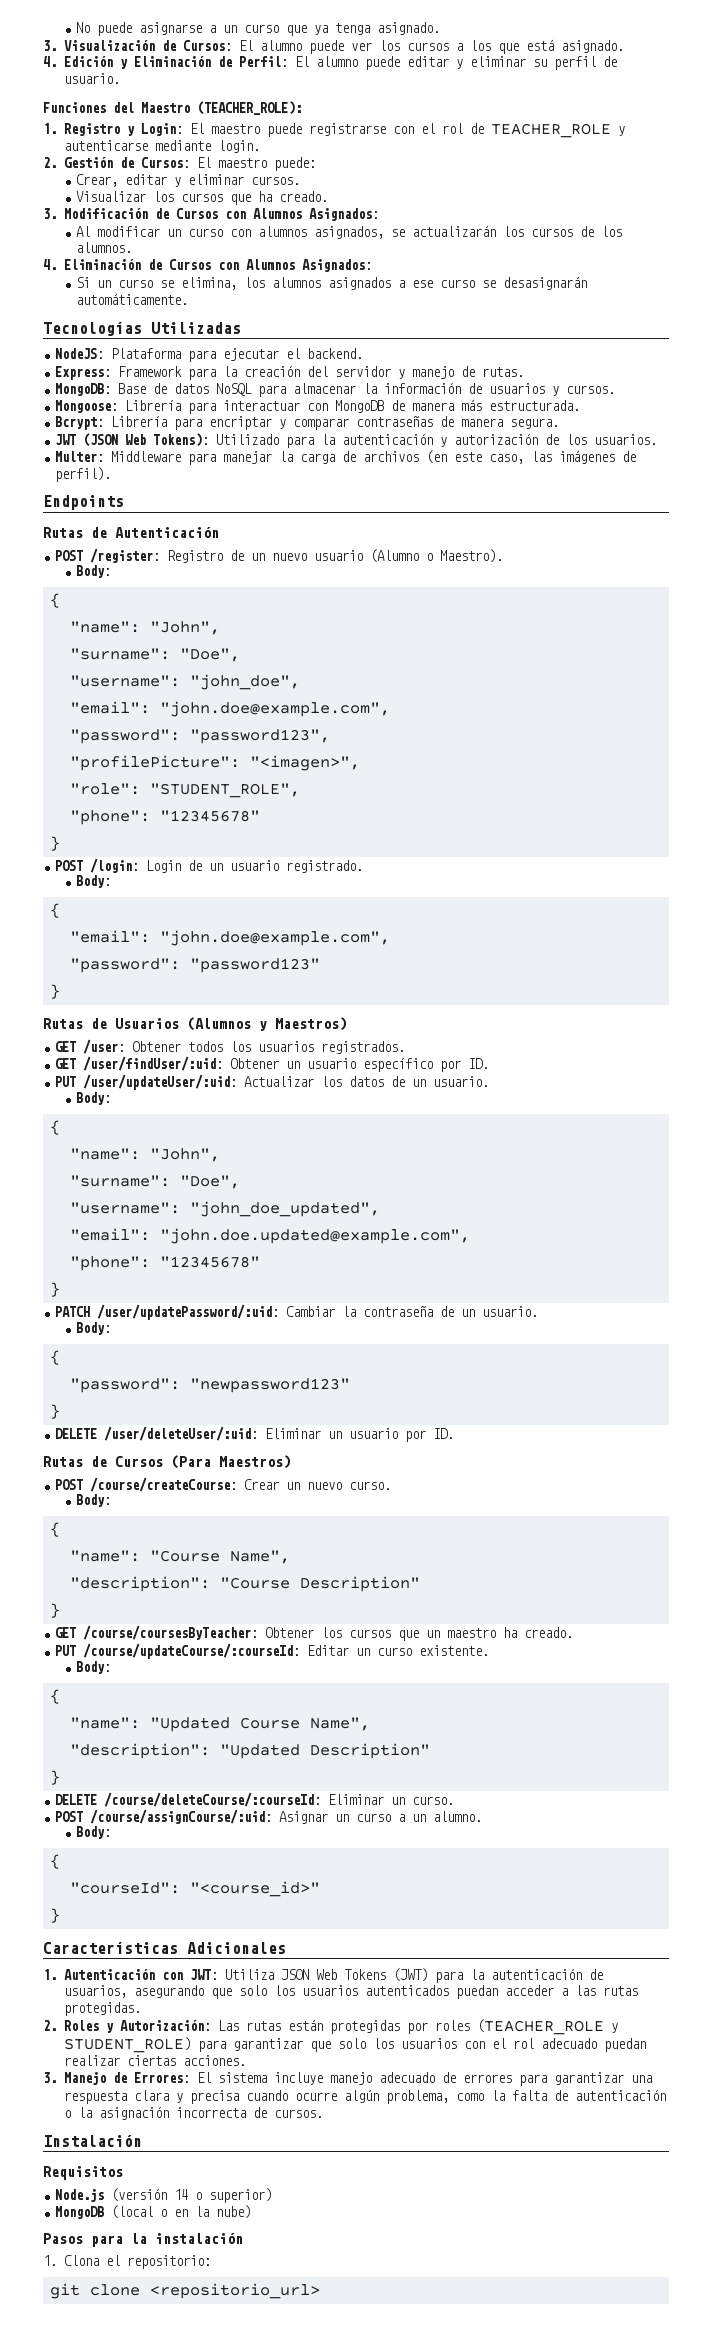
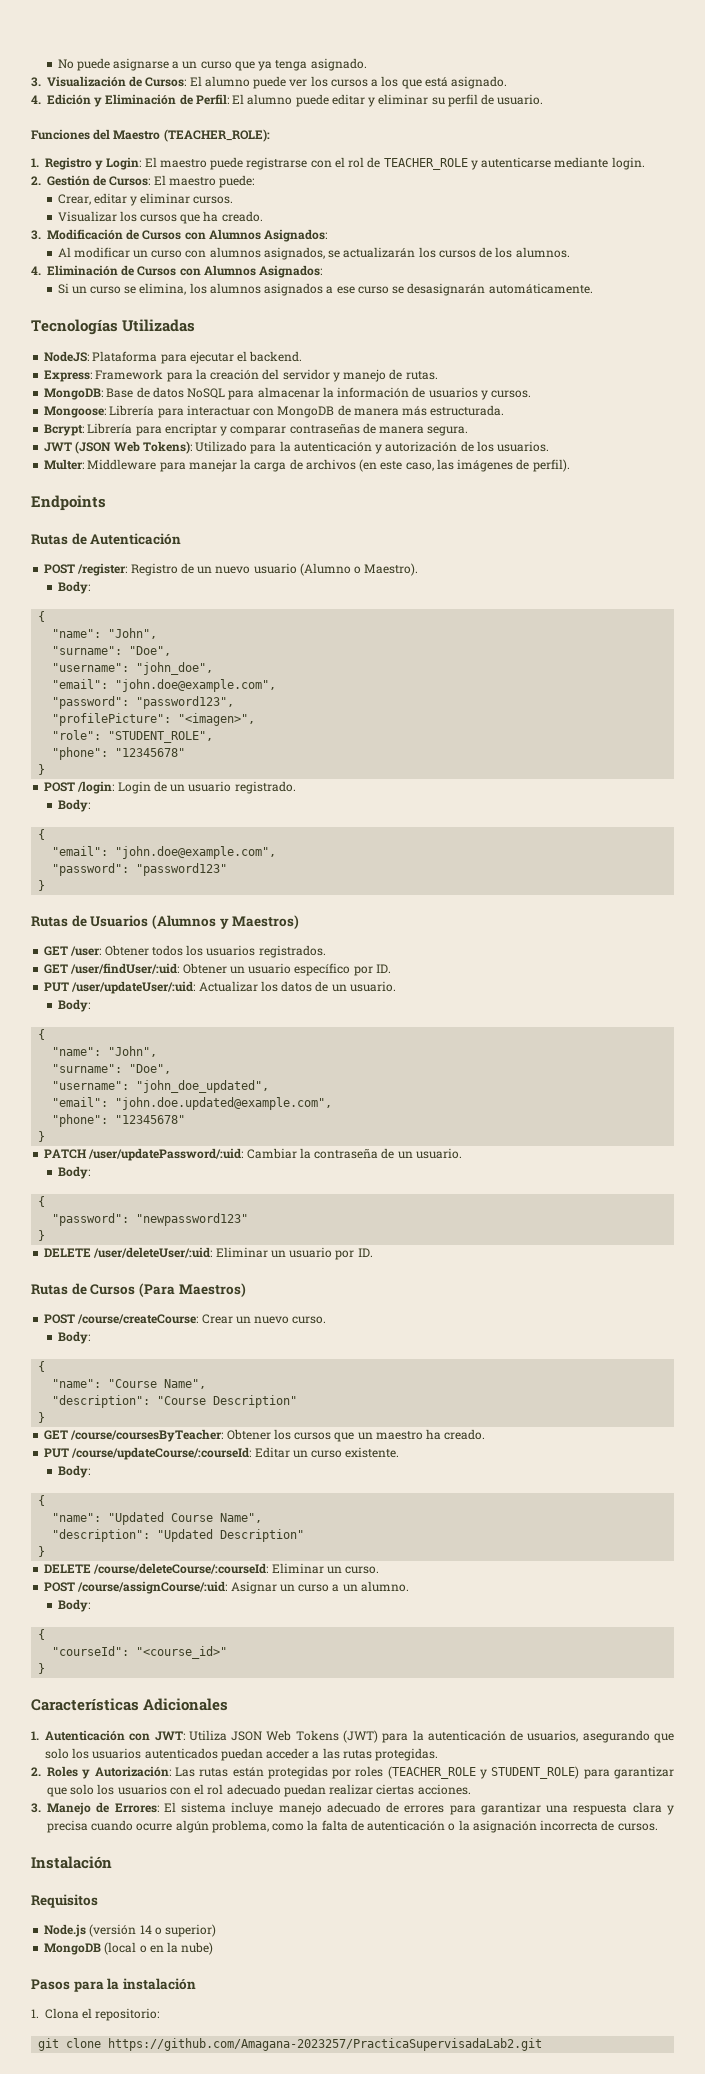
- git clone <repositorio_url>
+ git clone https://github.com/Amagana-2023257/PracticaSupervisadaLab2.git

